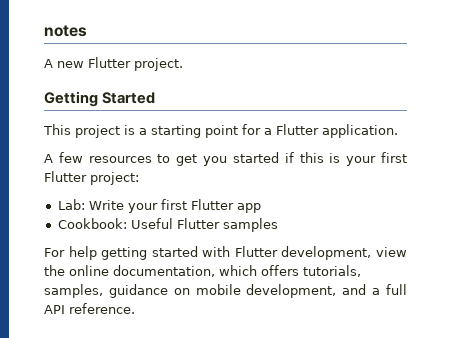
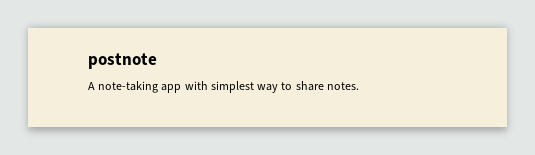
- notes
- A new Flutter project.
- Getting Started
- This project is a starting point for a Flutter application.
- A few resources to get you started if this is your first Flutter project:
- Lab: Write your first Flutter app
- Cookbook: Useful Flutter samples
- For help getting started with Flutter development, view the online documentation, which offers tutorials, samples, guidance on mobile development, and a full API reference.
+ postnote
+ A note-taking app with simplest way to share notes.

